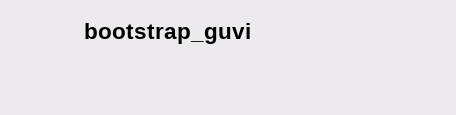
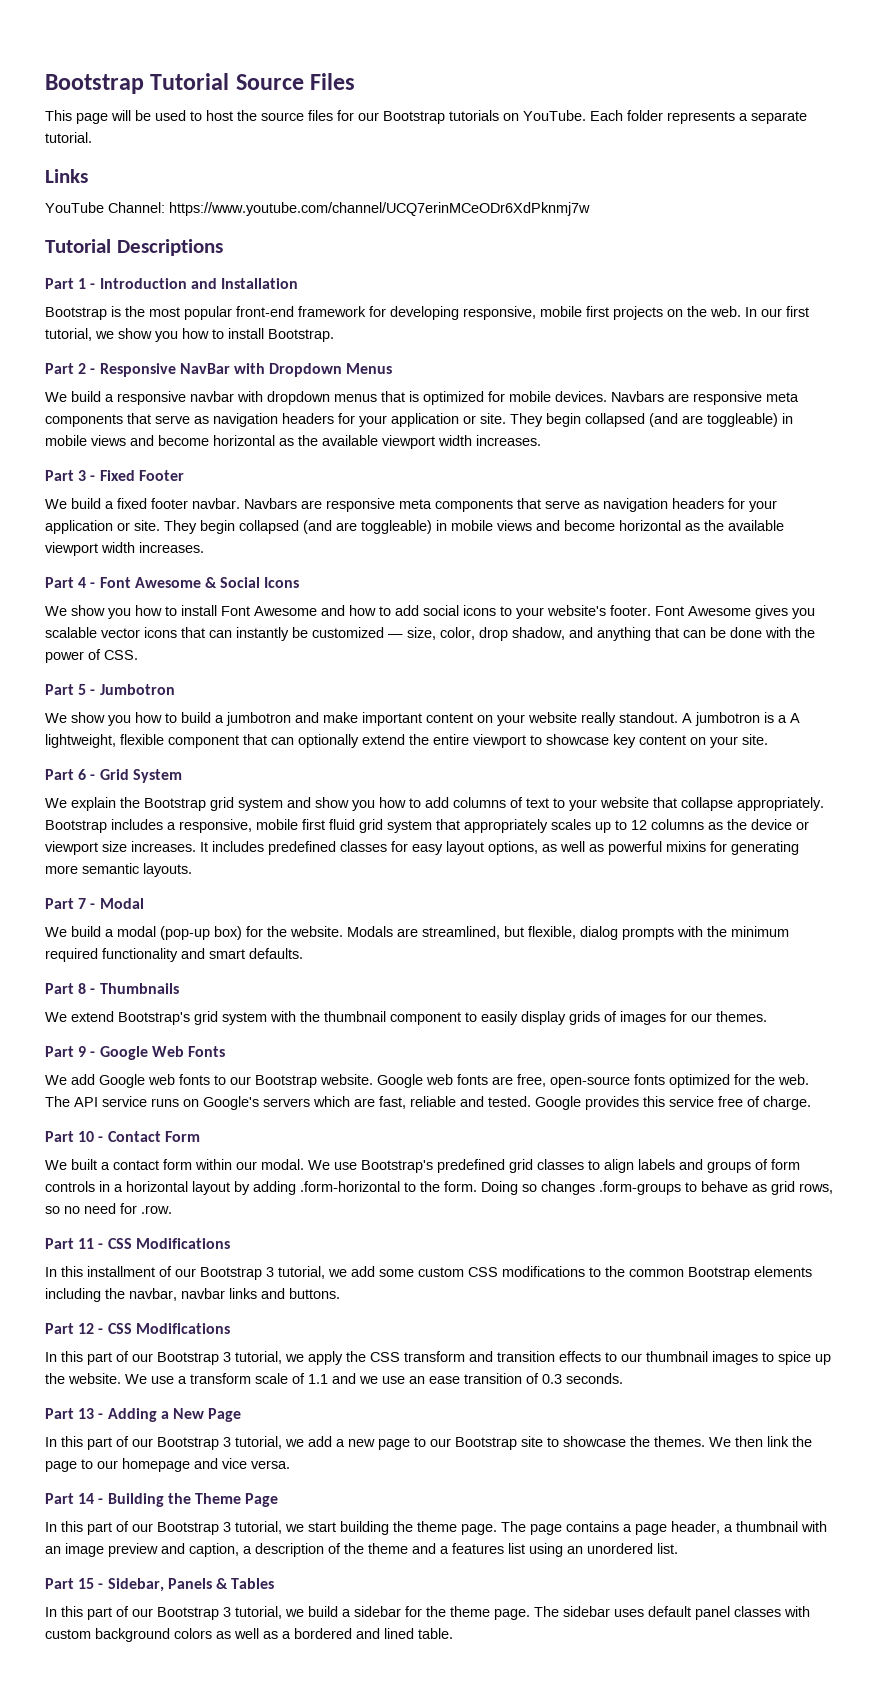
- bootstrap_guvi
+ Bootstrap Tutorial Source Files
+ This page will be used to host the source files for our Bootstrap tutorials on YouTube. Each folder represents a separate tutorial.
+ Links
+ YouTube Channel: https://www.youtube.com/channel/UCQ7erinMCeODr6XdPknmj7w
+ Tutorial Descriptions
+ Part 1 - Introduction and Installation
+ Bootstrap is the most popular front-end framework for developing responsive, mobile first projects on the web. In our first tutorial, we show you how to install Bootstrap.
+ Part 2 - Responsive NavBar with Dropdown Menus
+ We build a responsive navbar with dropdown menus that is optimized for mobile devices. Navbars are responsive meta components that serve as navigation headers for your application or site. They begin collapsed (and are toggleable) in mobile views and become horizontal as the available viewport width increases.
+ Part 3 - Fixed Footer
+ We build a fixed footer navbar. Navbars are responsive meta components that serve as navigation headers for your application or site. They begin collapsed (and are toggleable) in mobile views and become horizontal as the available viewport width increases.
+ Part 4 - Font Awesome & Social Icons
+ We show you how to install Font Awesome and how to add social icons to your website's footer. Font Awesome gives you scalable vector icons that can instantly be customized — size, color, drop shadow, and anything that can be done with the power of CSS.
+ Part 5 - Jumbotron
+ We show you how to build a jumbotron and make important content on your website really standout. A jumbotron is a A lightweight, flexible component that can optionally extend the entire viewport to showcase key content on your site.
+ Part 6 - Grid System
+ We explain the Bootstrap grid system and show you how to add columns of text to your website that collapse appropriately. Bootstrap includes a responsive, mobile first fluid grid system that appropriately scales up to 12 columns as the device or viewport size increases. It includes predefined classes for easy layout options, as well as powerful mixins for generating more semantic layouts.
+ Part 7 - Modal
+ We build a modal (pop-up box) for the website. Modals are streamlined, but flexible, dialog prompts with the minimum required functionality and smart defaults.
+ Part 8 - Thumbnails
+ We extend Bootstrap's grid system with the thumbnail component to easily display grids of images for our themes.
+ Part 9 - Google Web Fonts
+ We add Google web fonts to our Bootstrap website. Google web fonts are free, open-source fonts optimized for the web. The API service runs on Google's servers which are fast, reliable and tested. Google provides this service free of charge.
+ Part 10 - Contact Form
+ We built a contact form within our modal. We use Bootstrap's predefined grid classes to align labels and groups of form controls in a horizontal layout by adding .form-horizontal to the form. Doing so changes .form-groups to behave as grid rows, so no need for .row.
+ Part 11 - CSS Modifications
+ In this installment of our Bootstrap 3 tutorial, we add some custom CSS modifications to the common Bootstrap elements including the navbar, navbar links and buttons.
+ Part 12 - CSS Modifications
+ In this part of our Bootstrap 3 tutorial, we apply the CSS transform and transition effects to our thumbnail images to spice up the website. We use a transform scale of 1.1 and we use an ease transition of 0.3 seconds.
+ Part 13 - Adding a New Page
+ In this part of our Bootstrap 3 tutorial, we add a new page to our Bootstrap site to showcase the themes. We then link the page to our homepage and vice versa.
+ Part 14 - Building the Theme Page
+ In this part of our Bootstrap 3 tutorial, we start building the theme page. The page contains a page header, a thumbnail with an image preview and caption, a description of the theme and a features list using an unordered list.
+ Part 15 - Sidebar, Panels & Tables
+ In this part of our Bootstrap 3 tutorial, we build a sidebar for the theme page. The sidebar uses default panel classes with custom background colors as well as a bordered and lined table.

